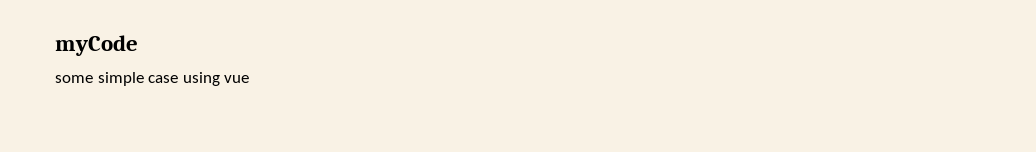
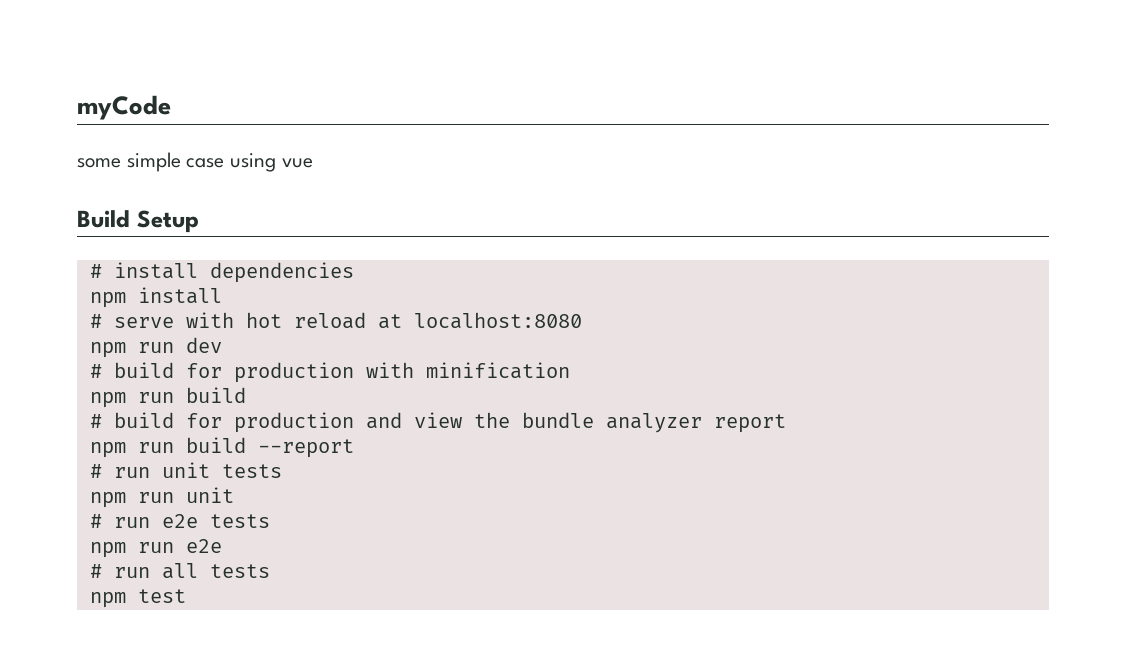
+ Build Setup
+ # install dependencies
+ npm install
+ # serve with hot reload at localhost:8080
+ npm run dev
+ # build for production with minification
+ npm run build
+ # build for production and view the bundle analyzer report
+ npm run build --report
+ # run unit tests
+ npm run unit
+ # run e2e tests
+ npm run e2e
+ # run all tests
+ npm test

